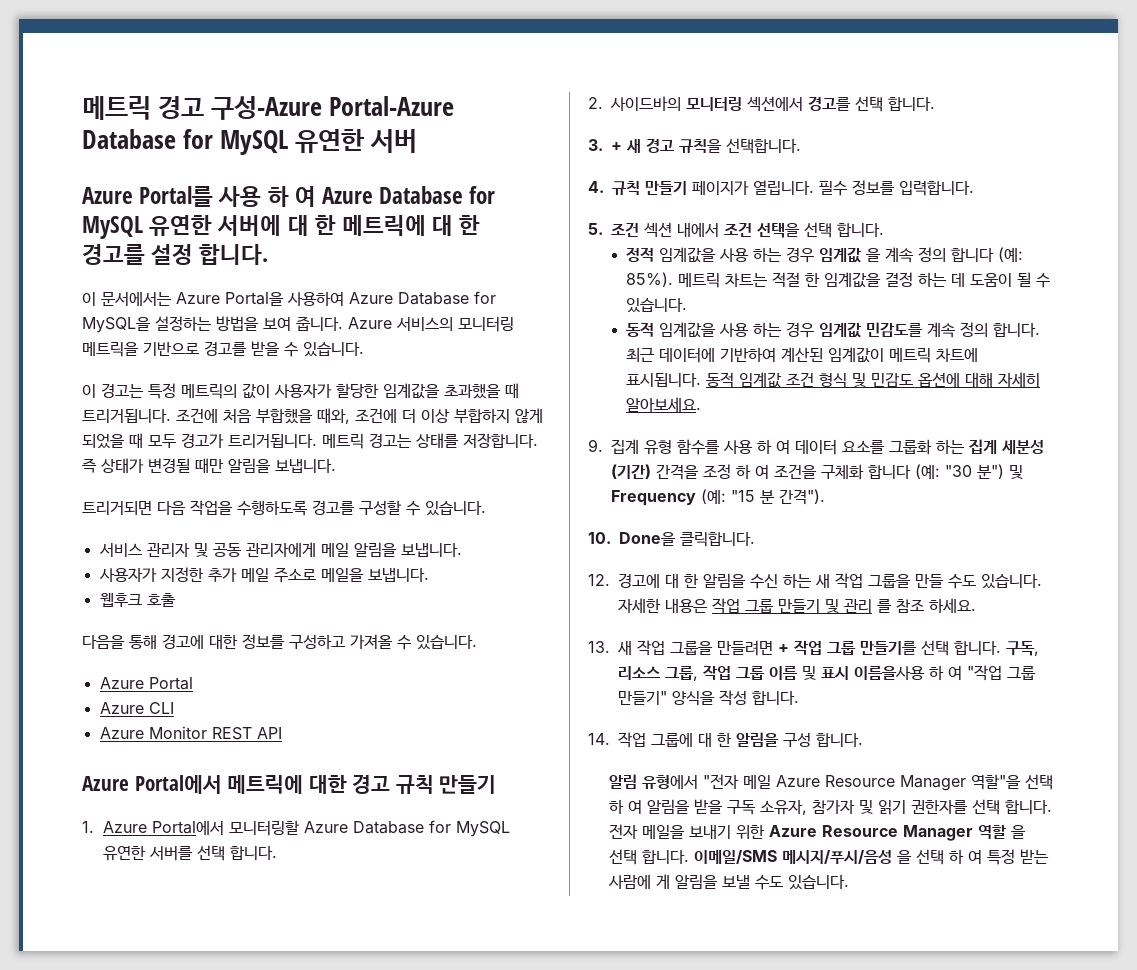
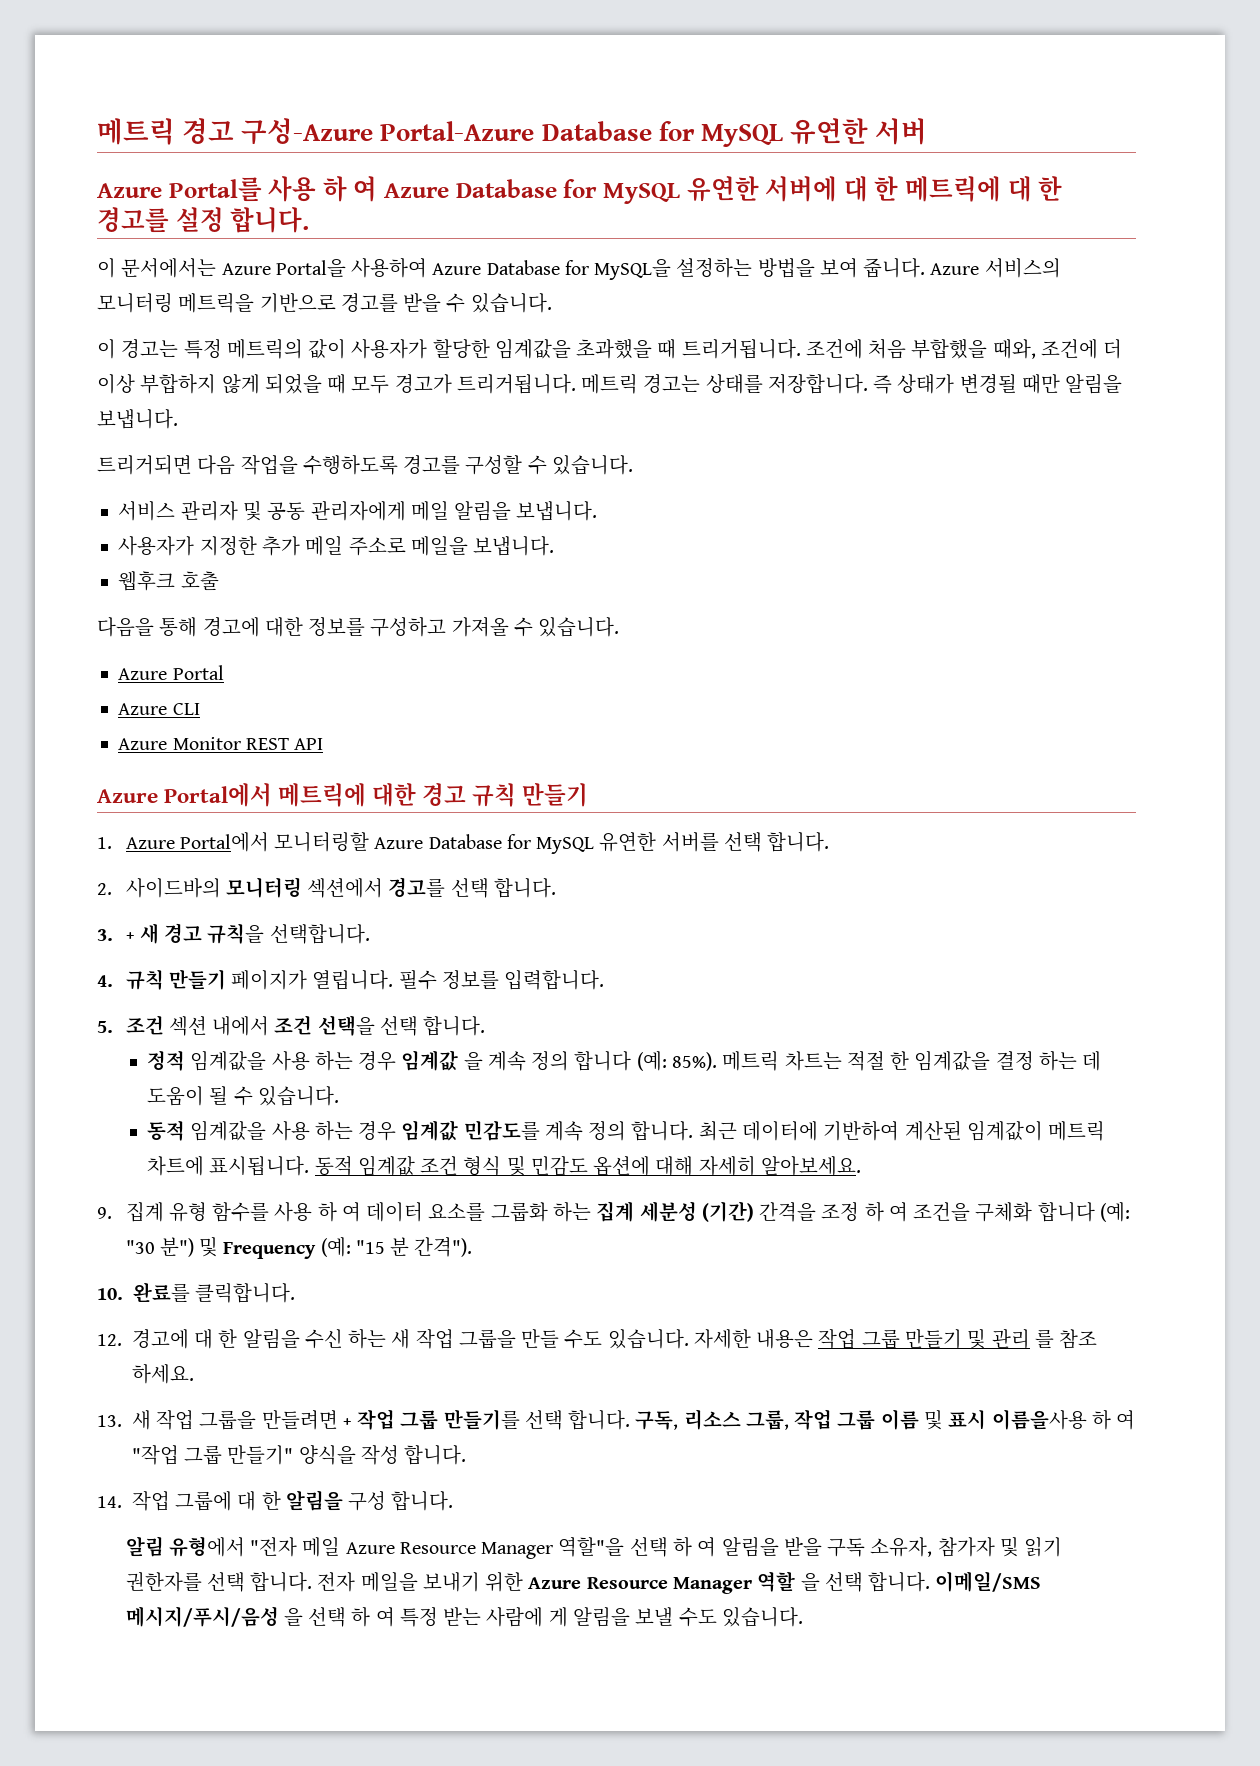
- 10. Done을 클릭합니다.
+ 10. 완료를 클릭합니다.

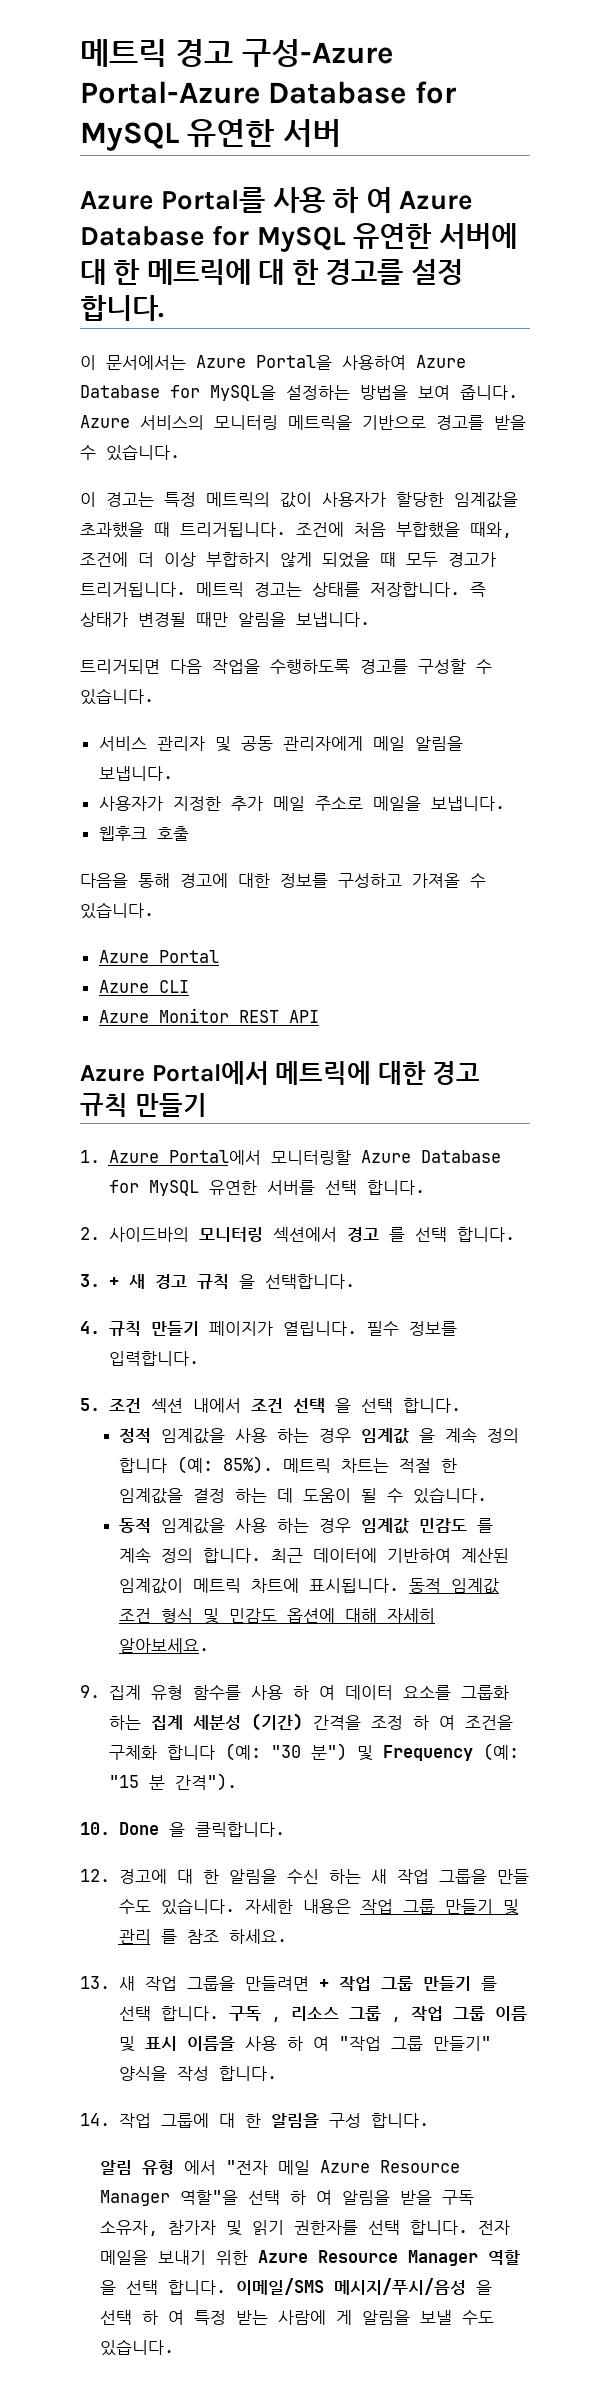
- 2. 사이드바의 모니터링 섹션에서 경고를 선택 합니다.
+ 2. 사이드바의 모니터링 섹션에서 경고 를 선택 합니다.
- 3. + 새 경고 규칙을 선택합니다.
+ 3. + 새 경고 규칙 을 선택합니다.
- 5. 조건 섹션 내에서 조건 선택을 선택 합니다.
+ 5. 조건 섹션 내에서 조건 선택 을 선택 합니다.
- 동적 임계값을 사용 하는 경우 임계값 민감도를 계속 정의 합니다.
+ 동적 임계값을 사용 하는 경우 임계값 민감도 를 계속 정의 합니다.
- 10. 완료를 클릭합니다.
+ 10. Done 을 클릭합니다.
- 13. 새 작업 그룹을 만들려면 + 작업 그룹 만들기를 선택 합니다. 구독, 리소스 그룹, 작업 그룹 이름 및 표시 이름을사용 하 여 "작업 그룹 만들기" 양식을 작성 합니다.
+ 13. 새 작업 그룹을 만들려면 + 작업 그룹 만들기 를 선택 합니다. 구독 , 리소스 그룹 , 작업 그룹 이름 및 표시 이름을 사용 하 여 "작업 그룹 만들기" 양식을 작성 합니다.
- 알림 유형에서 "전자 메일 Azure Resource Manager 역할"을 선택 하 여 알림을 받을 구독 소유자, 참가자 및 읽기 권한자를 선택 합니다.
+ 알림 유형 에서 "전자 메일 Azure Resource Manager 역할"을 선택 하 여 알림을 받을 구독 소유자, 참가자 및 읽기 권한자를 선택 합니다.

